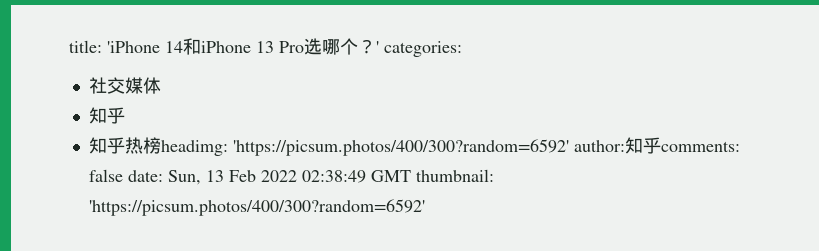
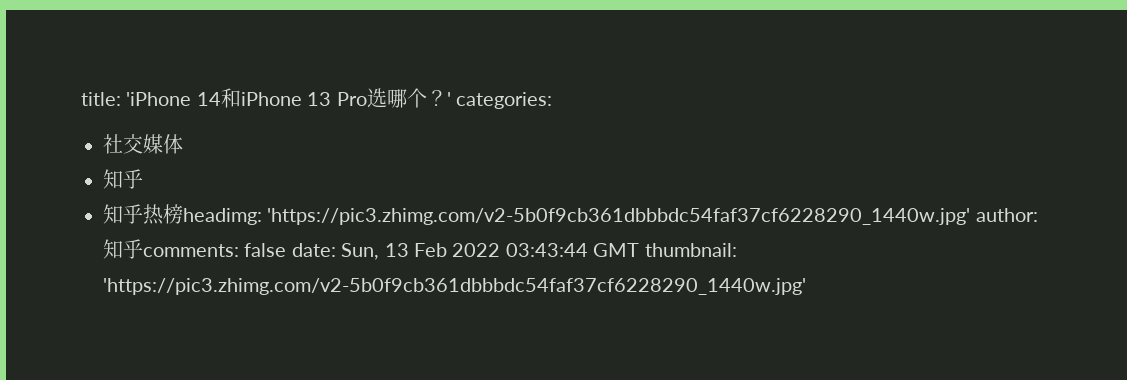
- 知乎热榜headimg: 'https://picsum.photos/400/300?random=6592' author:知乎comments: false date: Sun, 13 Feb 2022 02:38:49 GMT thumbnail: 'https://picsum.photos/400/300?random=6592'
+ 知乎热榜headimg: 'https://pic3.zhimg.com/v2-5b0f9cb361dbbbdc54faf37cf6228290_1440w.jpg' author:知乎comments: false date: Sun, 13 Feb 2022 03:43:44 GMT thumbnail: 'https://pic3.zhimg.com/v2-5b0f9cb361dbbbdc54faf37cf6228290_1440w.jpg'

